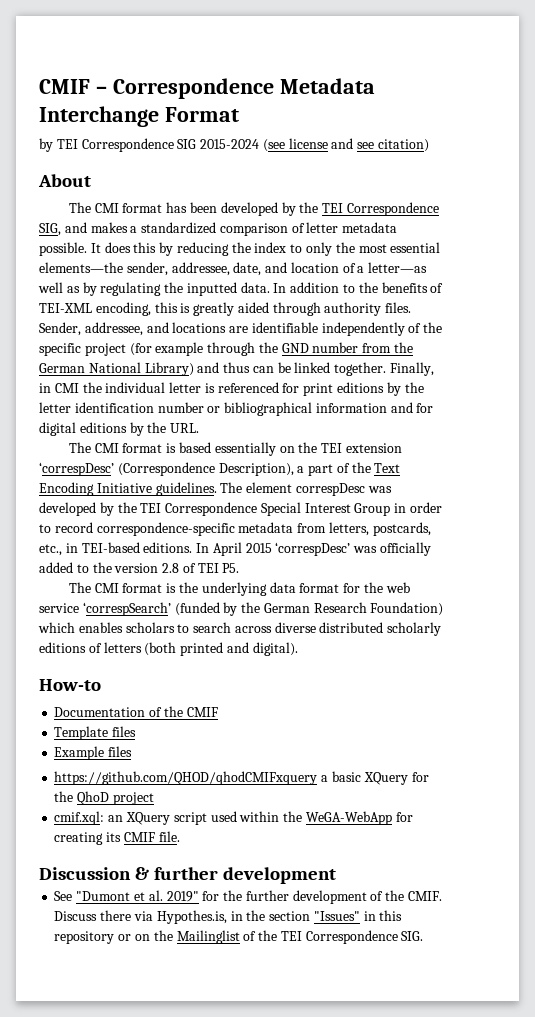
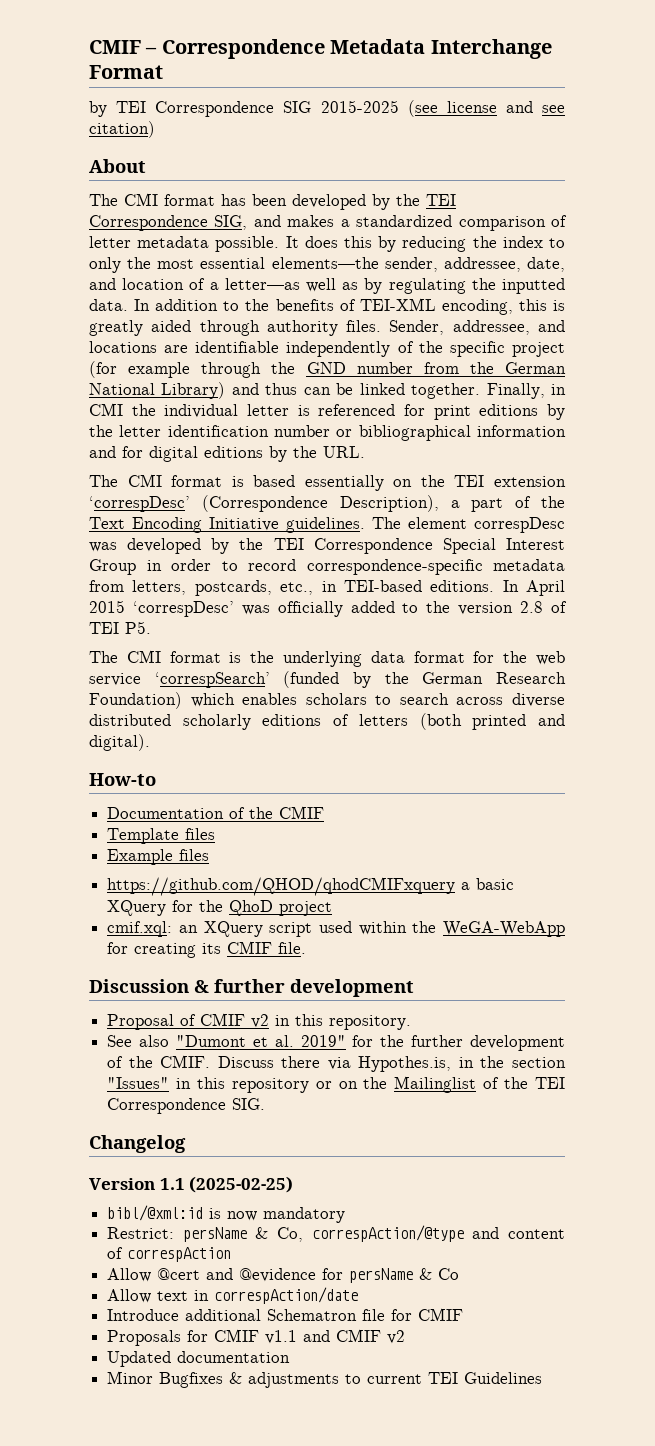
- by TEI Correspondence SIG 2015-2024 (see license and see citation)
+ by TEI Correspondence SIG 2015-2025 (see license and see citation)
+ Proposal of CMIF v2 in this repository.
- See "Dumont et al. 2019" for the further development of the CMIF.
+ See also "Dumont et al. 2019" for the further development of the CMIF.
+ Changelog
+ Version 1.1 (2025-02-25)
+ bibl/@xml:id is now mandatory
+ Restrict: persName & Co, correspAction/@type and content of correspAction
+ Allow @cert and @evidence for persName & Co
+ Allow text in correspAction/date
+ Introduce additional Schematron file for CMIF
+ Proposals for CMIF v1.1 and CMIF v2
+ Updated documentation
+ Minor Bugfixes & adjustments to current TEI Guidelines

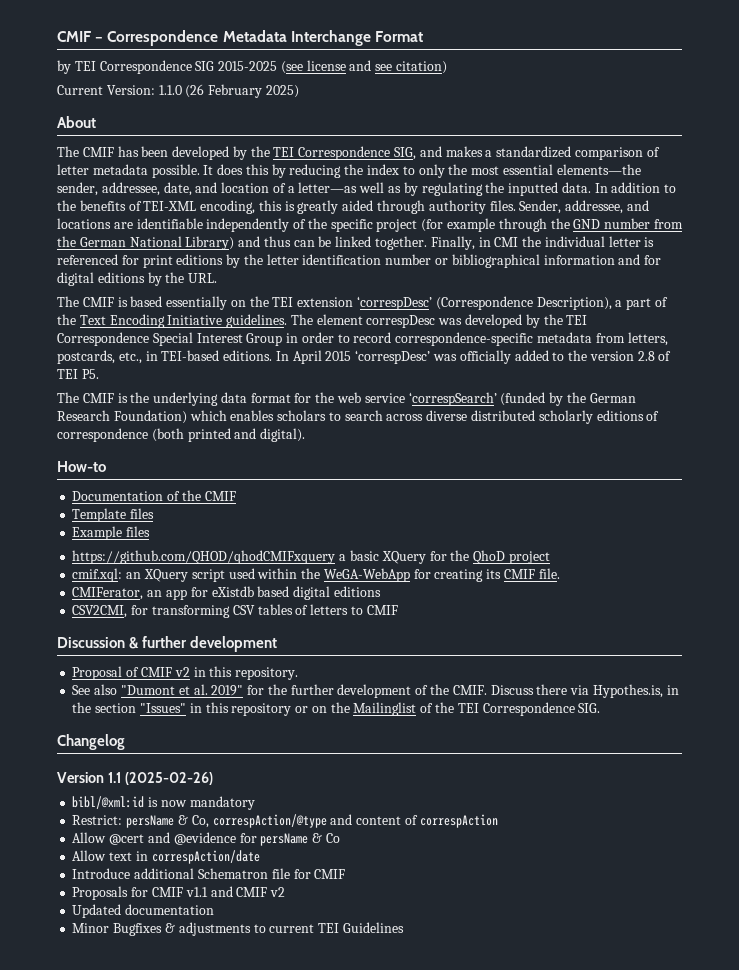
+ Current Version: 1.1.0 (26 February 2025)
- The CMI format has been developed by the TEI Correspondence SIG, and makes a standardized comparison of letter metadata possible.
+ The CMIF has been developed by the TEI Correspondence SIG, and makes a standardized comparison of letter metadata possible.
- The CMI format is based essentially on the TEI extension ‘correspDesc’ (Correspondence Description), a part of the Text Encoding Initiative guidelines.
+ The CMIF is based essentially on the TEI extension ‘correspDesc’ (Correspondence Description), a part of the Text Encoding Initiative guidelines.
- The CMI format is the underlying data format for the web service ‘correspSearch’ (funded by the German Research Foundation) which enables scholars to search across diverse distributed scholarly editions of letters (both printed and digital).
+ The CMIF is the underlying data format for the web service ‘correspSearch’ (funded by the German Research Foundation) which enables scholars to search across diverse distributed scholarly editions of correspondence (both printed and digital).
+ CMIFerator, an app for eXistdb based digital editions
+ CSV2CMI, for transforming CSV tables of letters to CMIF
- Version 1.1 (2025-02-25)
+ Version 1.1 (2025-02-26)

